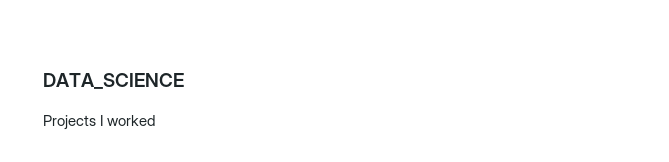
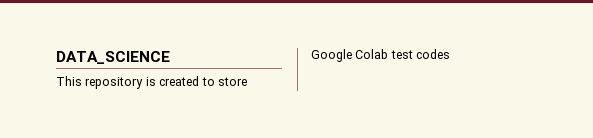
- Projects I worked
+ This repository is created to store Google Colab test codes

